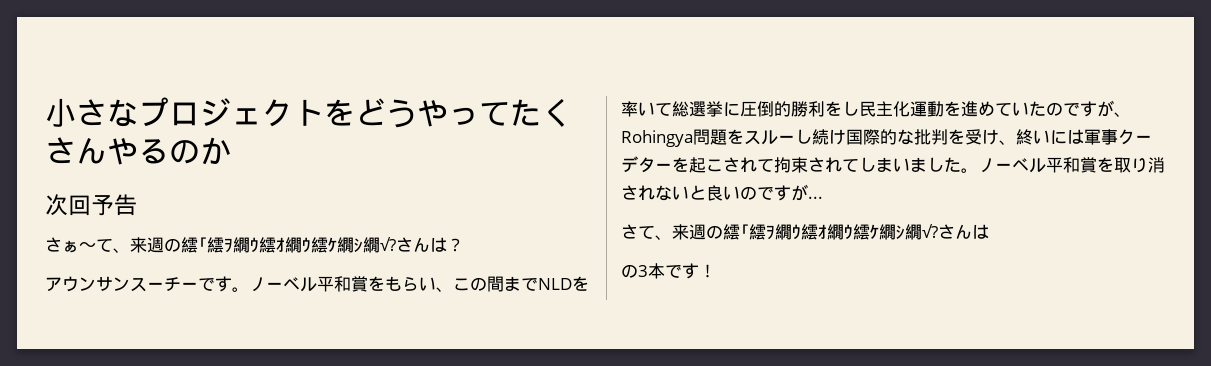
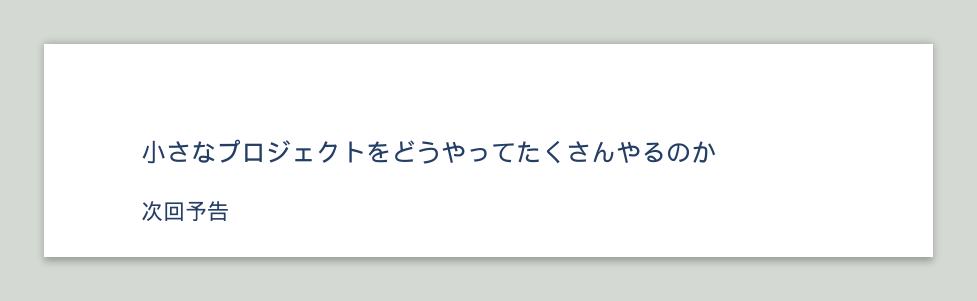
- さぁ〜て、来週の繧｢繧ｦ繝ｳ繧ｵ繝ｳ繧ｹ繝ｼ繝√?さんは？
- アウンサンスーチーです。ノーベル平和賞をもらい、この間までNLDを率いて総選挙に圧倒的勝利をし民主化運動を進めていたのですが、Rohingya問題をスルーし続け国際的な批判を受け、終いには軍事クーデターを起こされて拘束されてしまいました。ノーベル平和賞を取り消されないと良いのですが...
- さて、来週の繧｢繧ｦ繝ｳ繧ｵ繝ｳ繧ｹ繝ｼ繝√?さんは
- の3本です！

